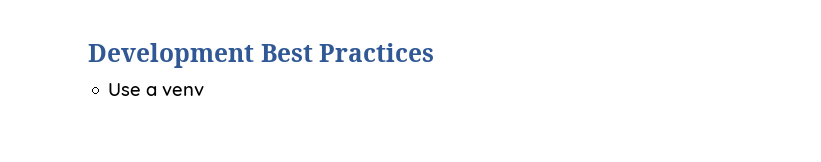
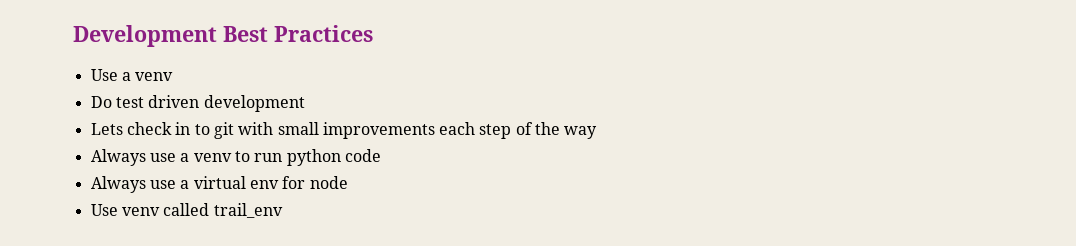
+ Do test driven development
+ Lets check in to git with small improvements each step of the way
+ Always use a venv to run python code
+ Always use a virtual env for node
+ Use venv called trail_env

